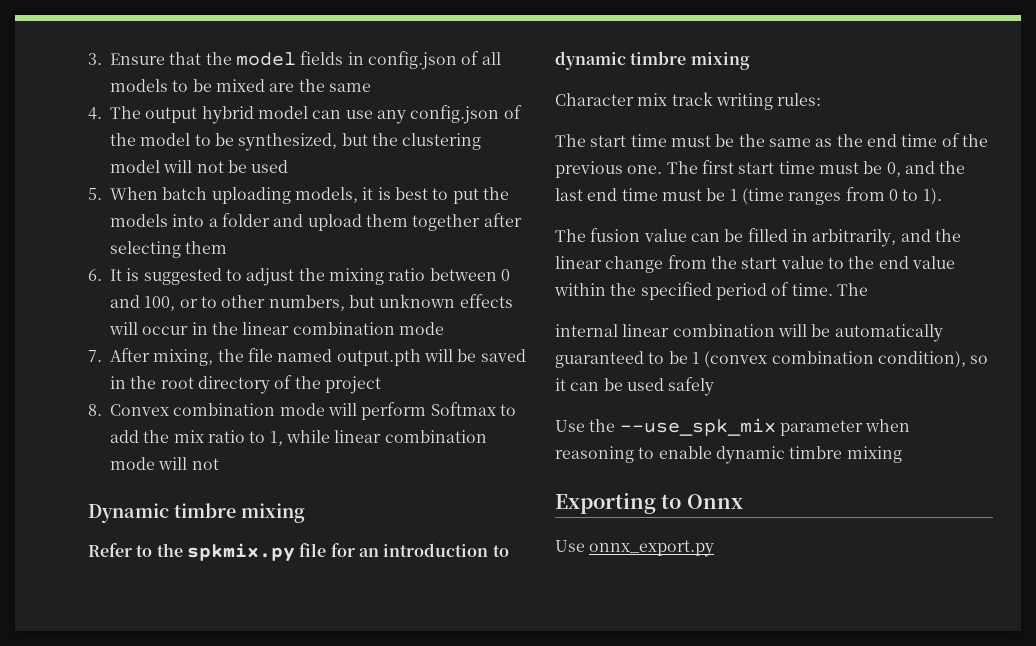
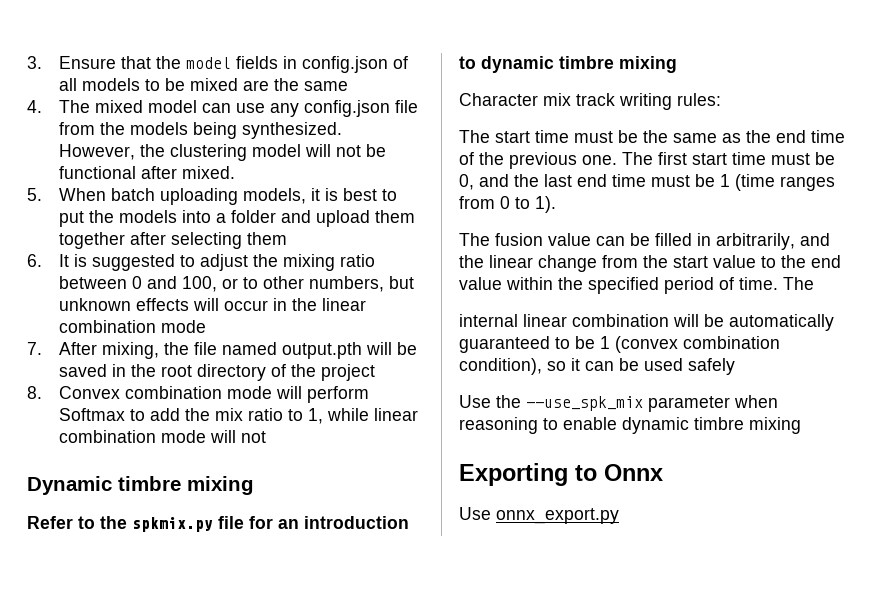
- 4. The output hybrid model can use any config.json of the model to be synthesized, but the clustering model will not be used
+ 4. The mixed model can use any config.json file from the models being synthesized. However, the clustering model will not be functional after mixed.

